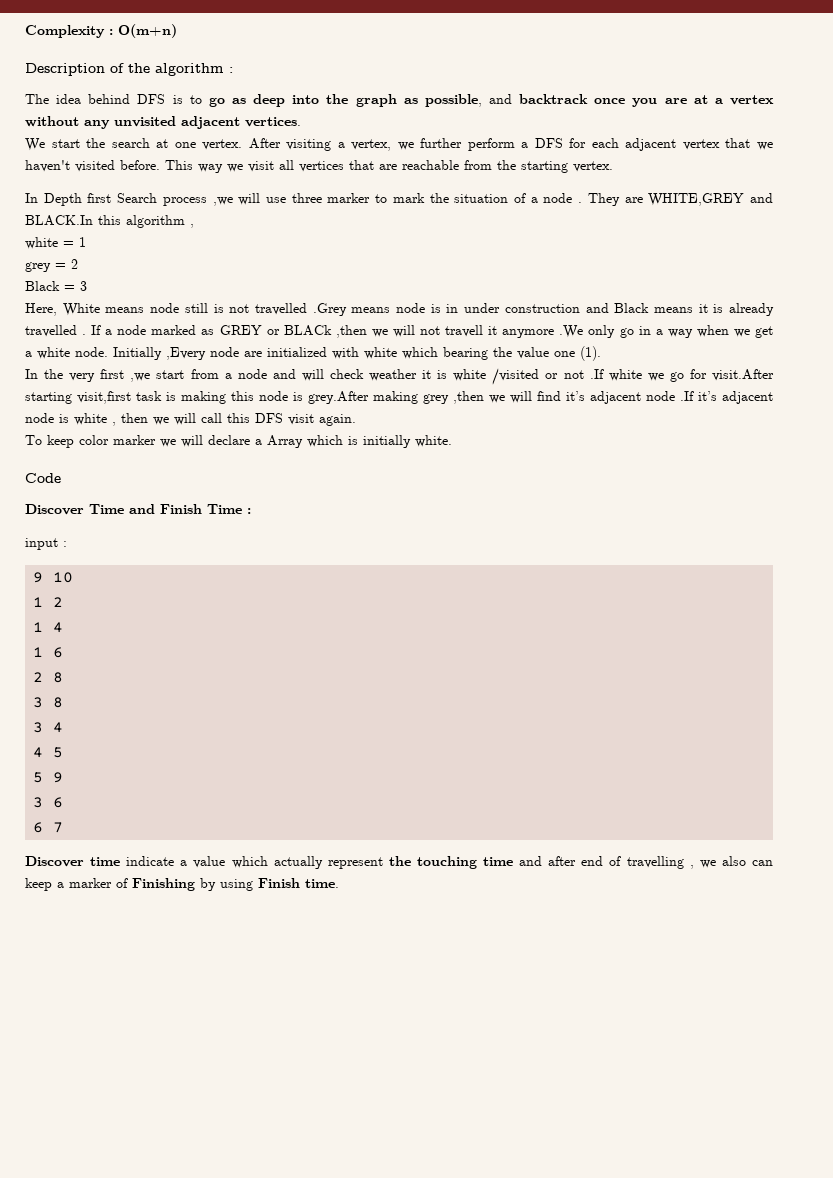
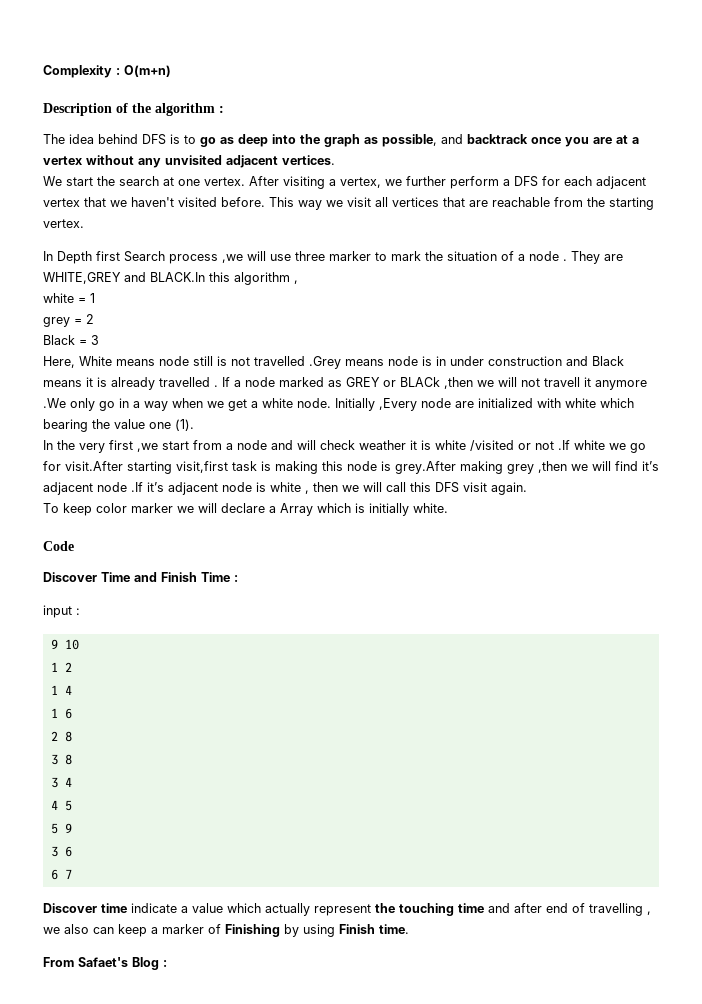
+ From Safaet's Blog :

